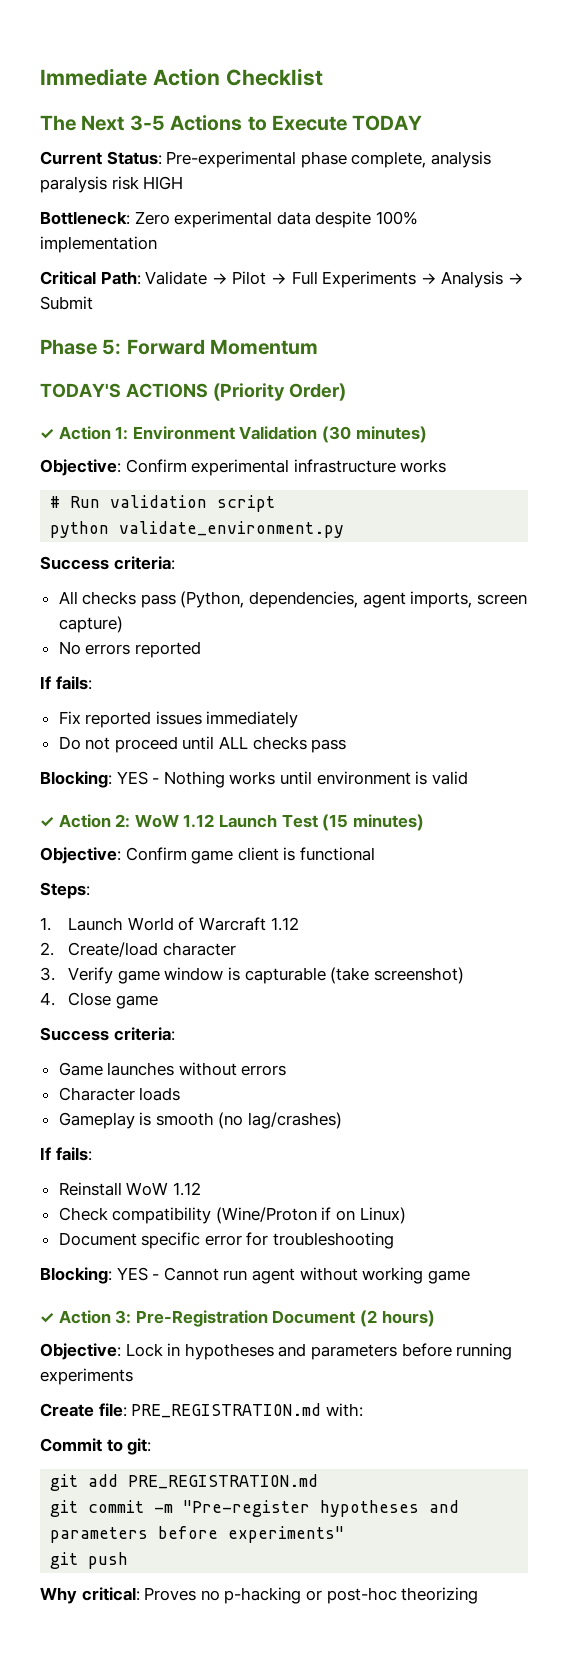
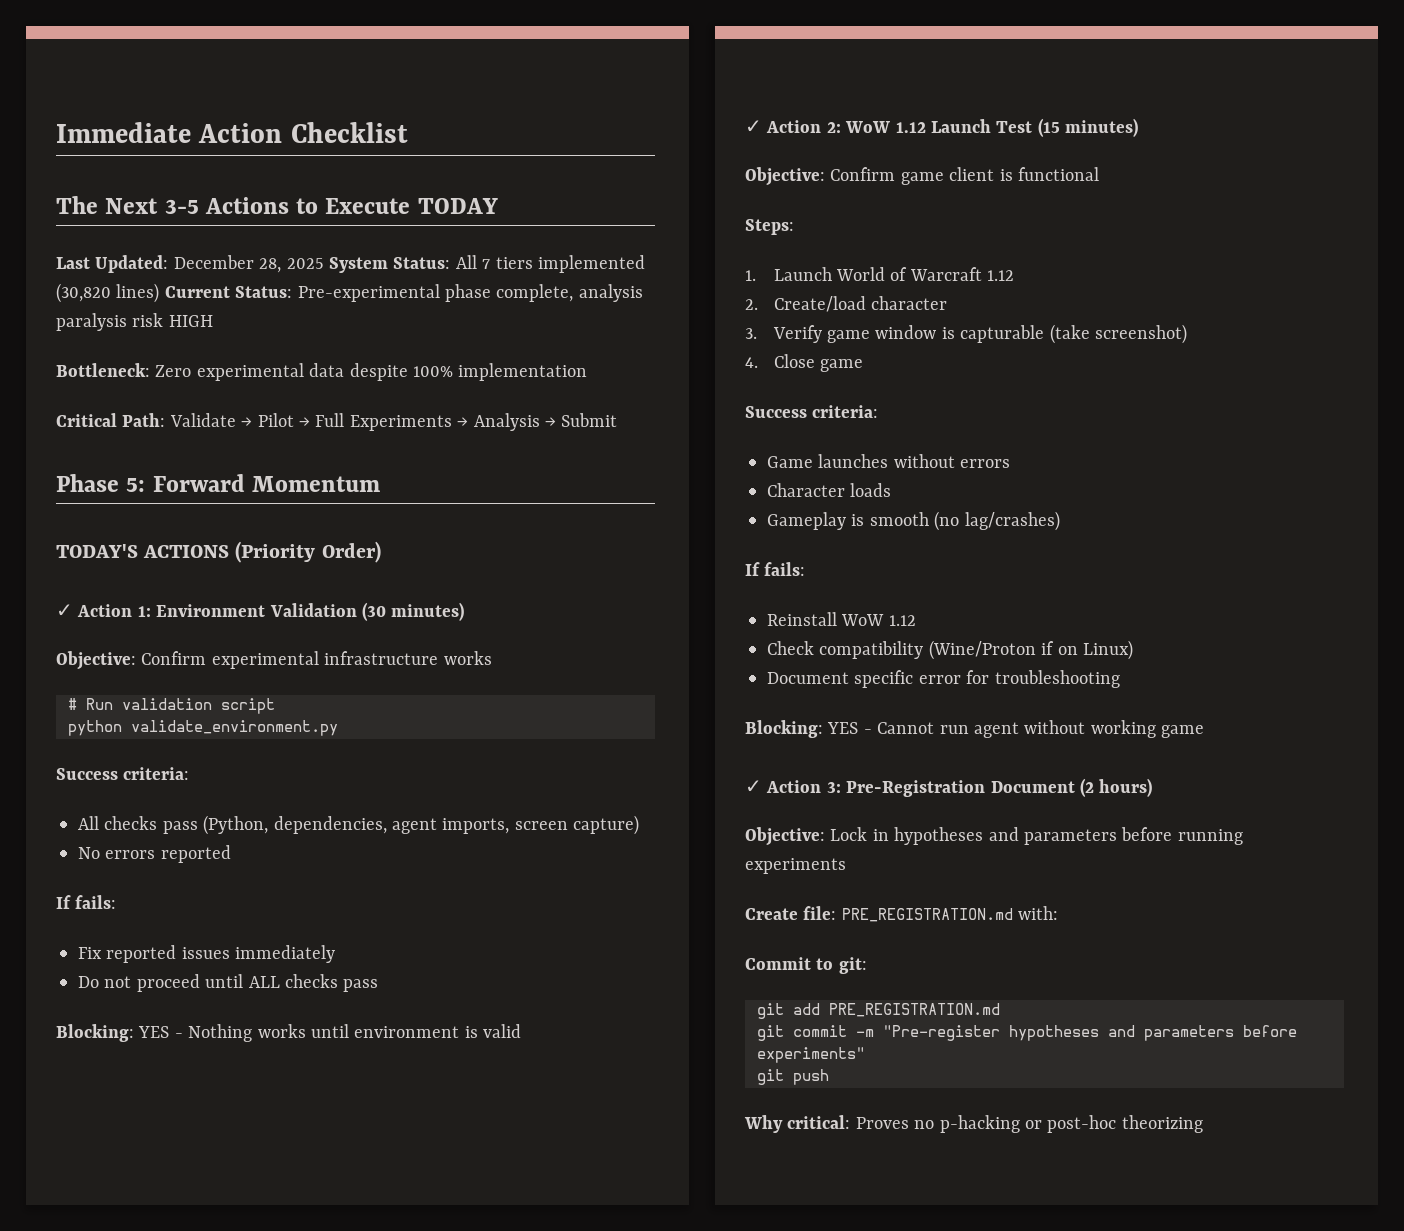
- Current Status: Pre-experimental phase complete, analysis paralysis risk HIGH
+ Last Updated: December 28, 2025 System Status: All 7 tiers implemented (30,820 lines) Current Status: Pre-experimental phase complete, analysis paralysis risk HIGH

